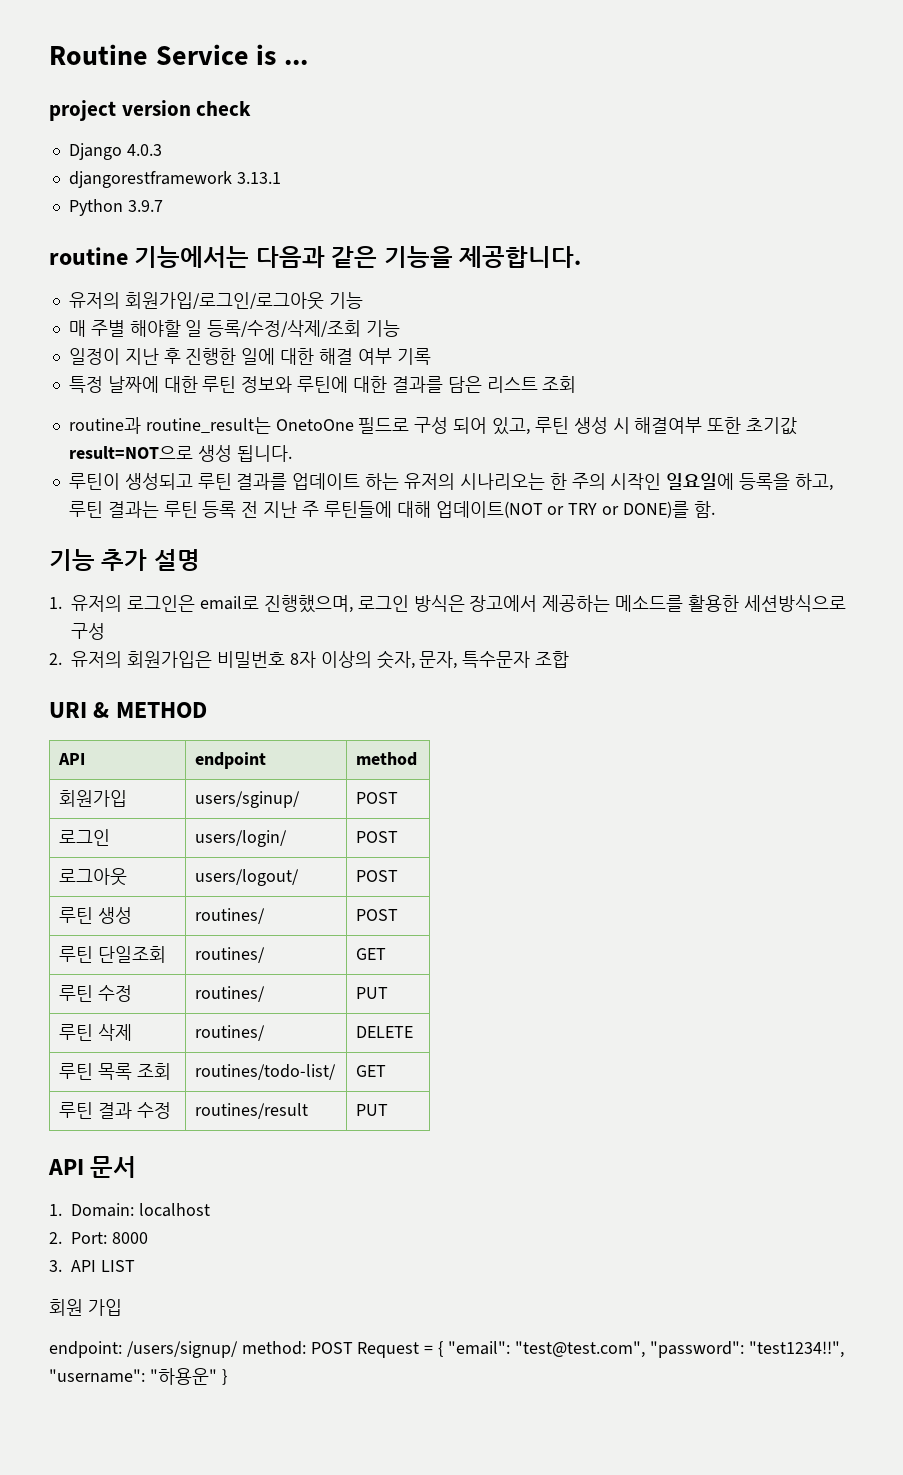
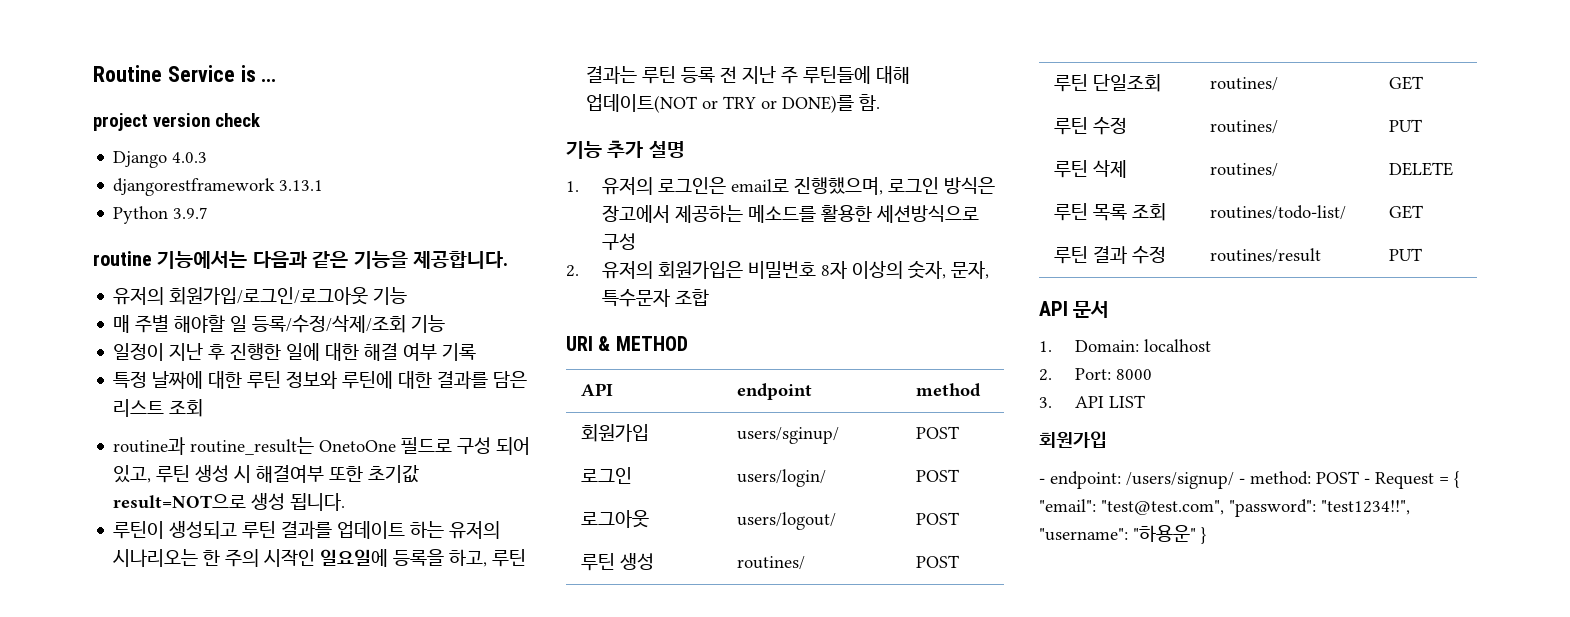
  3. API LIST
- 회원 가입
- endpoint: /users/signup/ method: POST Request = { "email": "test@test.com", "password": "test1234!!", "username": "하용운" }
+ 회원가입
+ - endpoint: /users/signup/ - method: POST - Request = { "email": "test@test.com", "password": "test1234!!", "username": "하용운" }

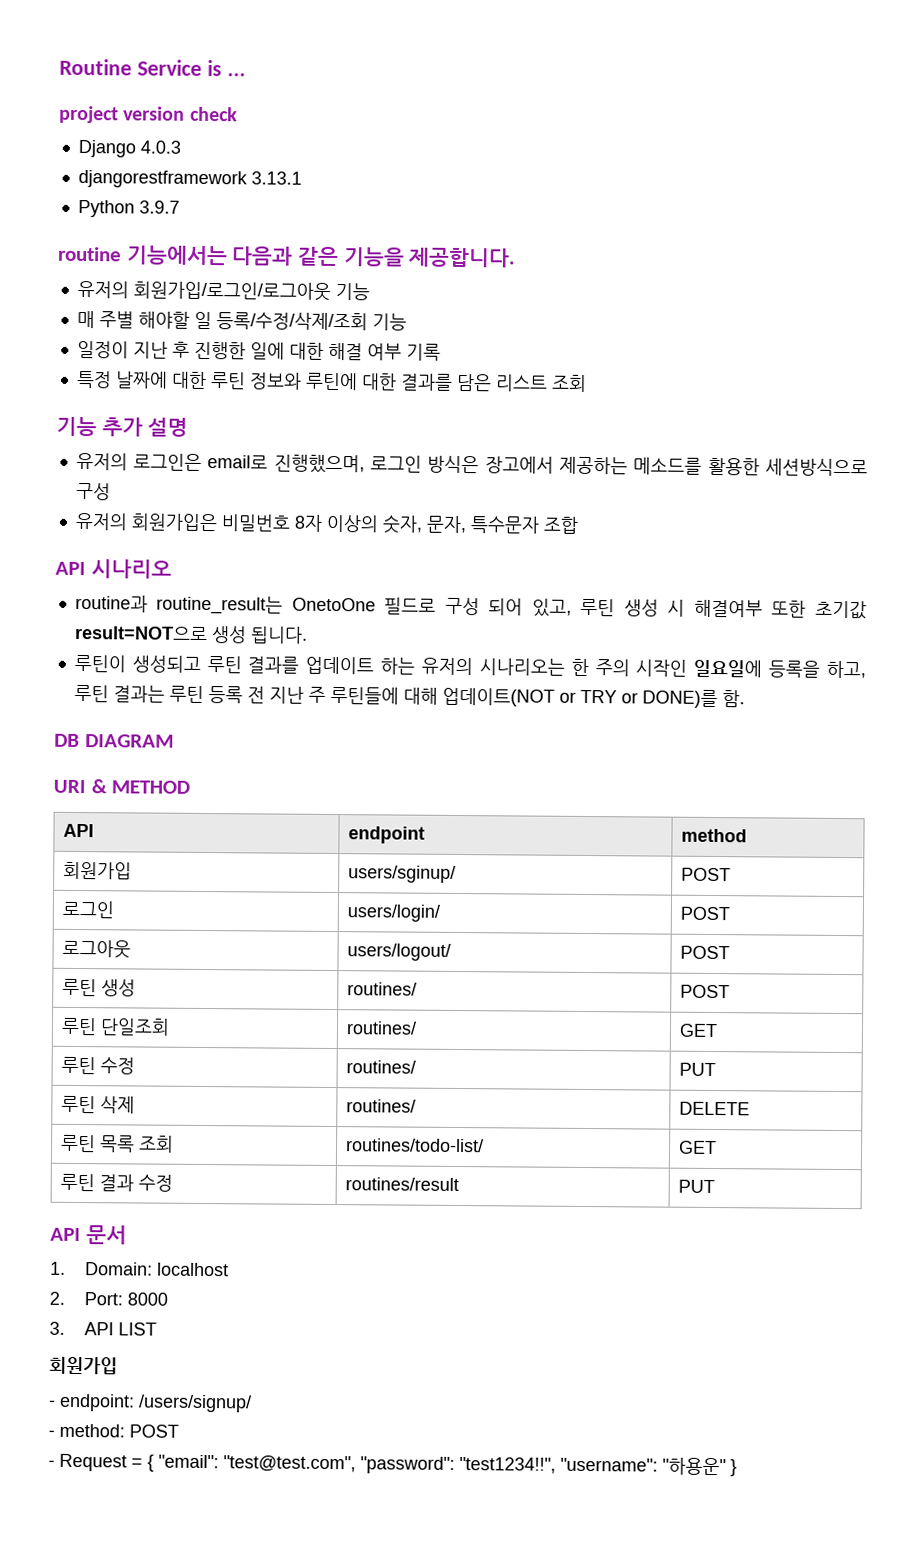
+ 기능 추가 설명
+ 유저의 로그인은 email로 진행했으며, 로그인 방식은 장고에서 제공하는 메소드를 활용한 세션방식으로 구성
+ 유저의 회원가입은 비밀번호 8자 이상의 숫자, 문자, 특수문자 조합
+ API 시나리오
- 기능 추가 설명
- 1. 유저의 로그인은 email로 진행했으며, 로그인 방식은 장고에서 제공하는 메소드를 활용한 세션방식으로 구성
- 2. 유저의 회원가입은 비밀번호 8자 이상의 숫자, 문자, 특수문자 조합
+ DB DIAGRAM
- - endpoint: /users/signup/ - method: POST - Request = { "email": "test@test.com", "password": "test1234!!", "username": "하용운" }
+ - endpoint: /users/signup/
+ - method: POST
+ - Request = { "email": "test@test.com", "password": "test1234!!", "username": "하용운" }

